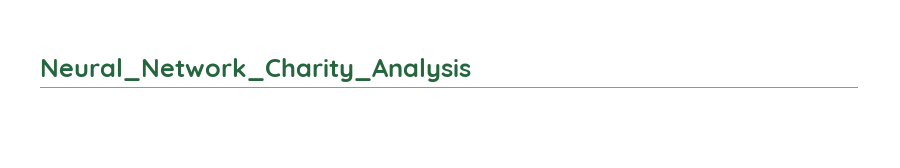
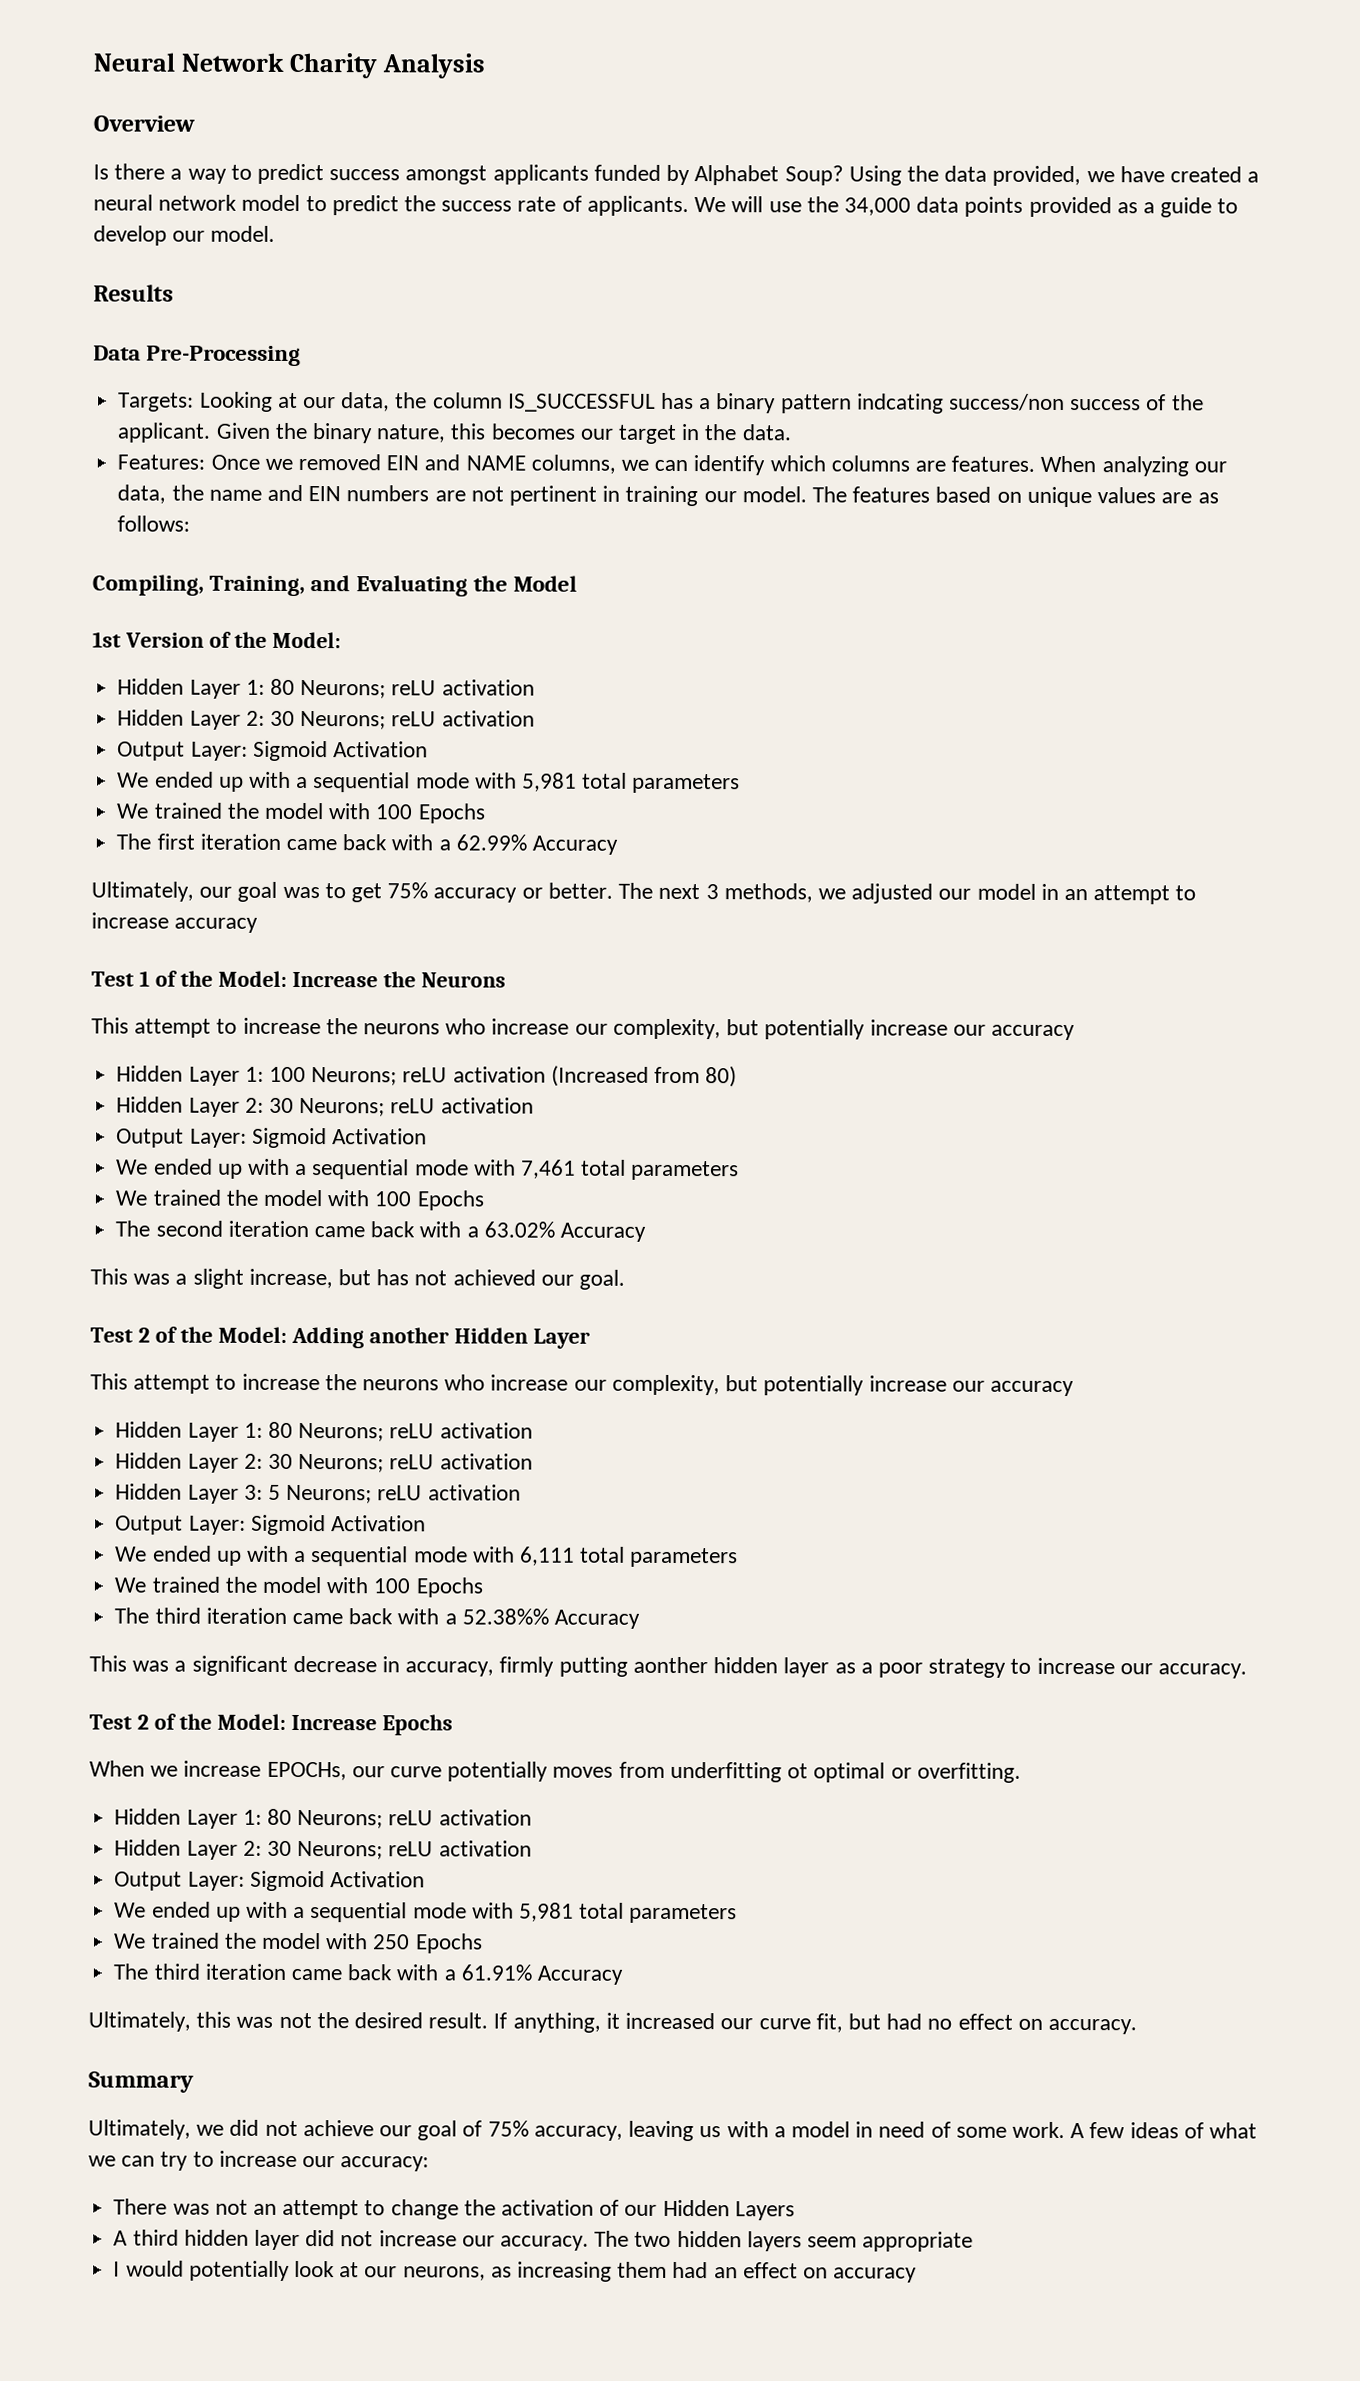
- Neural_Network_Charity_Analysis
+ Neural Network Charity Analysis
+ Overview
+ Is there a way to predict success amongst applicants funded by Alphabet Soup? Using the data provided, we have created a neural network model to predict the success rate of applicants. We will use the 34,000 data points provided as a guide to develop our model.
+ Results
+ Data Pre-Processing
+ Targets: Looking at our data, the column IS_SUCCESSFUL has a binary pattern indcating success/non success of the applicant. Given the binary nature, this becomes our target in the data.
+ Features: Once we removed EIN and NAME columns, we can identify which columns are features. When analyzing our data, the name and EIN numbers are not pertinent in training our model. The features based on unique values are as follows:
+ Compiling, Training, and Evaluating the Model
+ 1st Version of the Model:
+ Hidden Layer 1: 80 Neurons; reLU activation
+ Hidden Layer 2: 30 Neurons; reLU activation
+ Output Layer: Sigmoid Activation
+ We ended up with a sequential mode with 5,981 total parameters
+ We trained the model with 100 Epochs
+ The first iteration came back with a 62.99% Accuracy
+ Ultimately, our goal was to get 75% accuracy or better. The next 3 methods, we adjusted our model in an attempt to increase accuracy
+ Test 1 of the Model: Increase the Neurons
+ This attempt to increase the neurons who increase our complexity, but potentially increase our accuracy
+ Hidden Layer 1: 100 Neurons; reLU activation (Increased from 80)
+ Hidden Layer 2: 30 Neurons; reLU activation
+ Output Layer: Sigmoid Activation
+ We ended up with a sequential mode with 7,461 total parameters
+ We trained the model with 100 Epochs
+ The second iteration came back with a 63.02% Accuracy
+ This was a slight increase, but has not achieved our goal.
+ Test 2 of the Model: Adding another Hidden Layer
+ This attempt to increase the neurons who increase our complexity, but potentially increase our accuracy
+ Hidden Layer 1: 80 Neurons; reLU activation
+ Hidden Layer 2: 30 Neurons; reLU activation
+ Hidden Layer 3: 5 Neurons; reLU activation
+ Output Layer: Sigmoid Activation
+ We ended up with a sequential mode with 6,111 total parameters
+ We trained the model with 100 Epochs
+ The third iteration came back with a 52.38%% Accuracy
+ This was a significant decrease in accuracy, firmly putting aonther hidden layer as a poor strategy to increase our accuracy.
+ Test 2 of the Model: Increase Epochs
+ When we increase EPOCHs, our curve potentially moves from underfitting ot optimal or overfitting.
+ Hidden Layer 1: 80 Neurons; reLU activation
+ Hidden Layer 2: 30 Neurons; reLU activation
+ Output Layer: Sigmoid Activation
+ We ended up with a sequential mode with 5,981 total parameters
+ We trained the model with 250 Epochs
+ The third iteration came back with a 61.91% Accuracy
+ Ultimately, this was not the desired result. If anything, it increased our curve fit, but had no effect on accuracy.
+ Summary
+ Ultimately, we did not achieve our goal of 75% accuracy, leaving us with a model in need of some work. A few ideas of what we can try to increase our accuracy:
+ There was not an attempt to change the activation of our Hidden Layers
+ A third hidden layer did not increase our accuracy. The two hidden layers seem appropriate
+ I would potentially look at our neurons, as increasing them had an effect on accuracy

